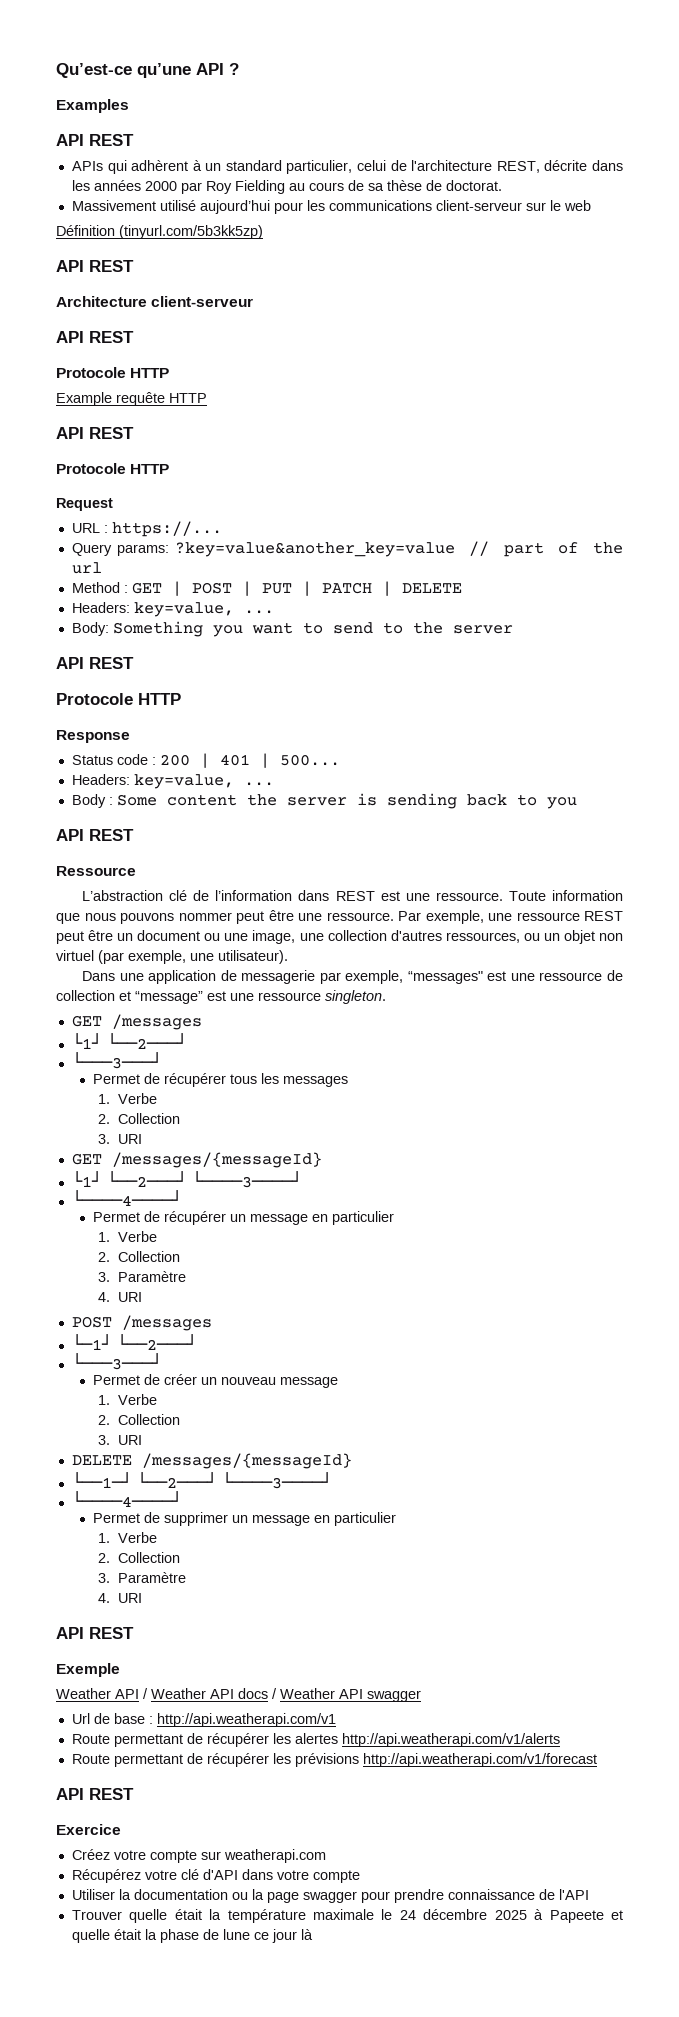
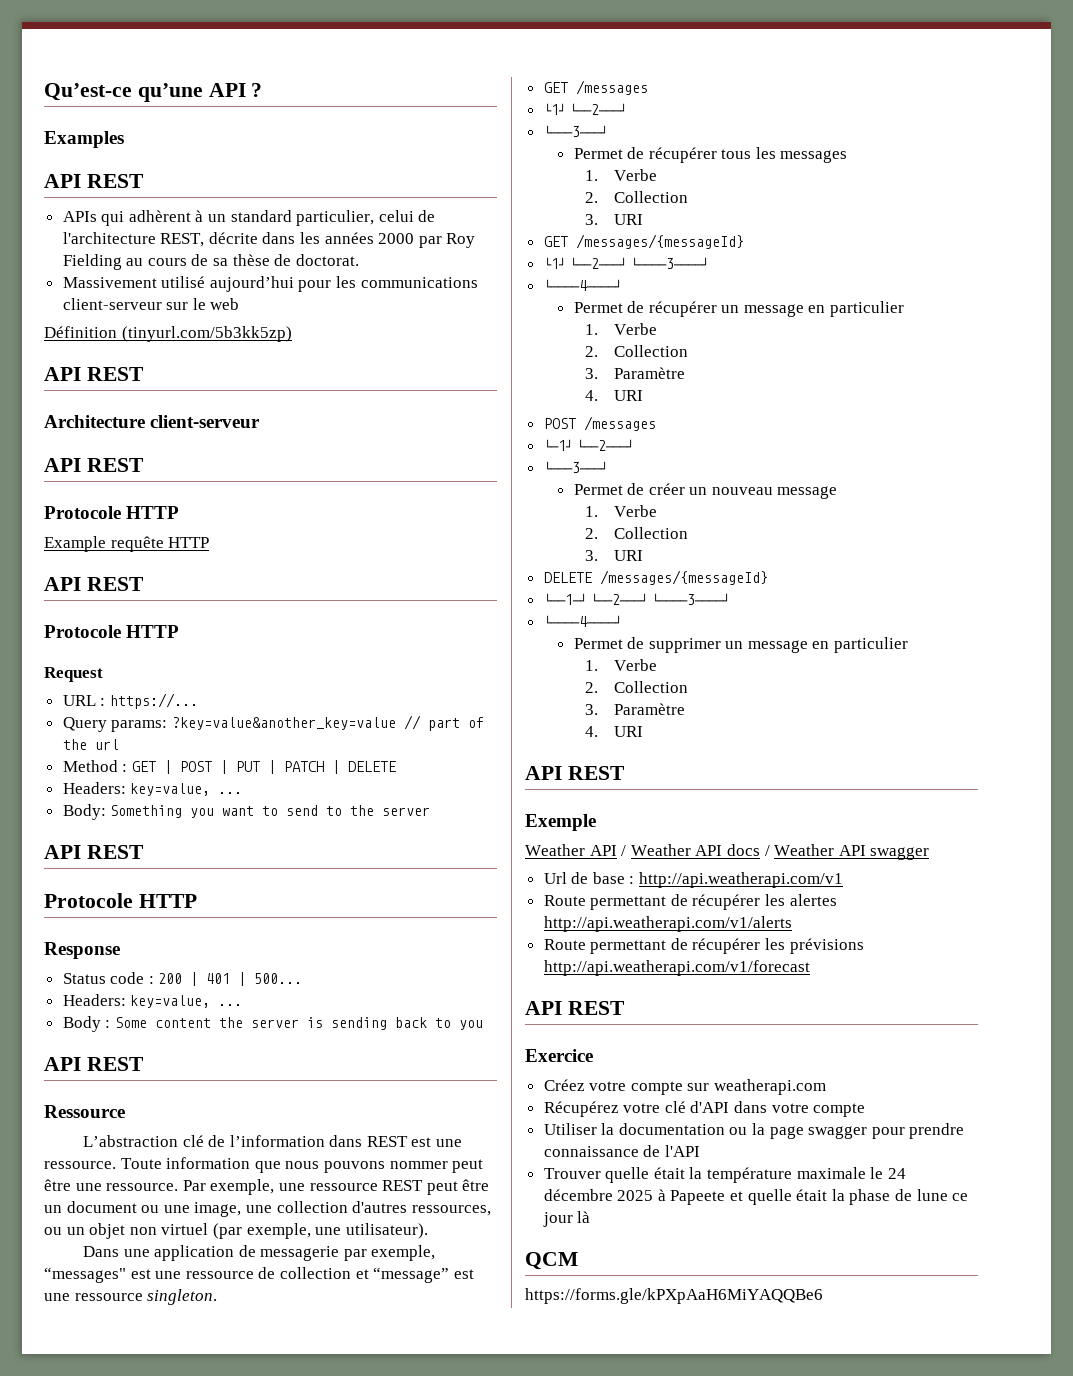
+ QCM
+ https://forms.gle/kPXpAaH6MiYAQQBe6

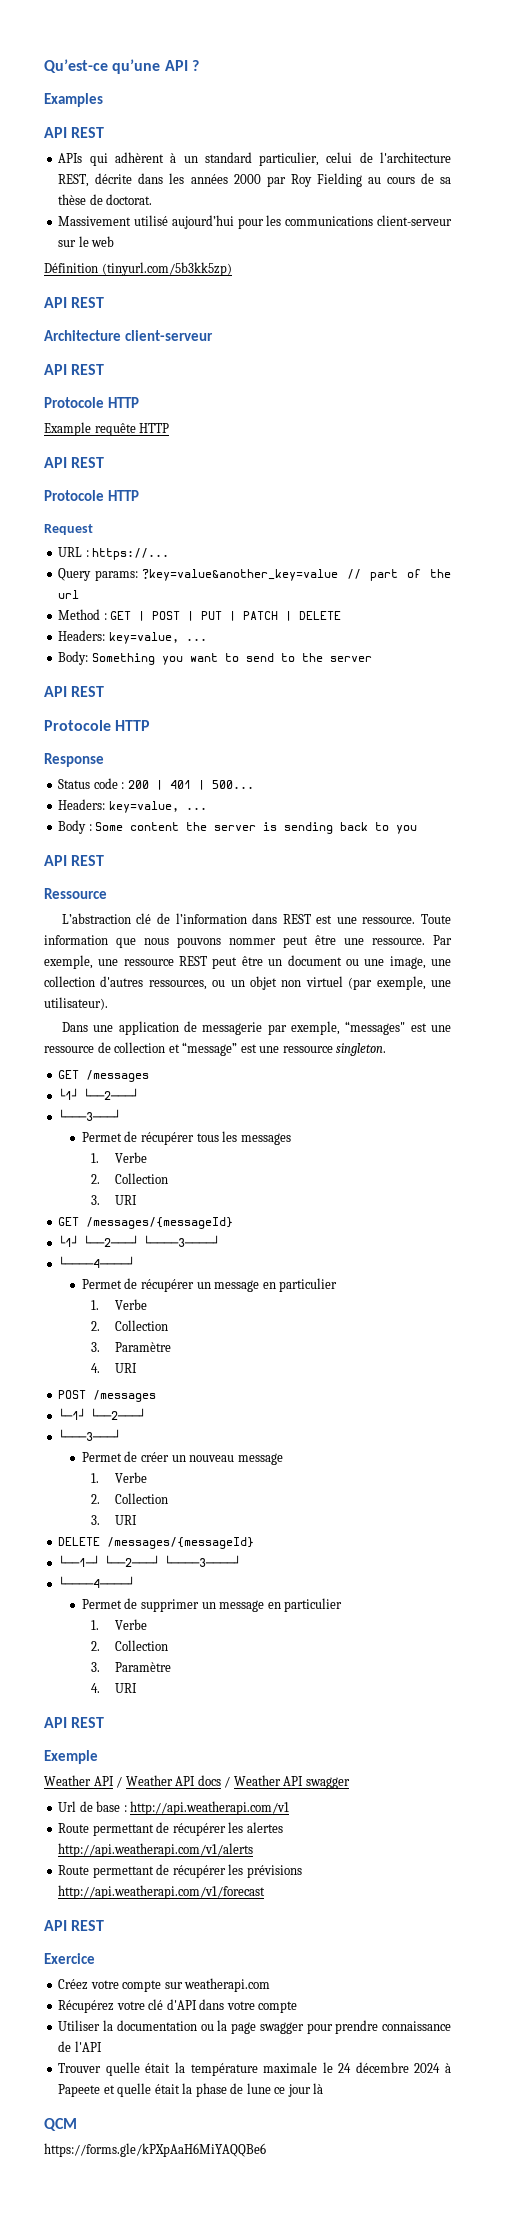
- Trouver quelle était la température maximale le 24 décembre 2025 à Papeete et quelle était la phase de lune ce jour là
+ Trouver quelle était la température maximale le 24 décembre 2024 à Papeete et quelle était la phase de lune ce jour là

